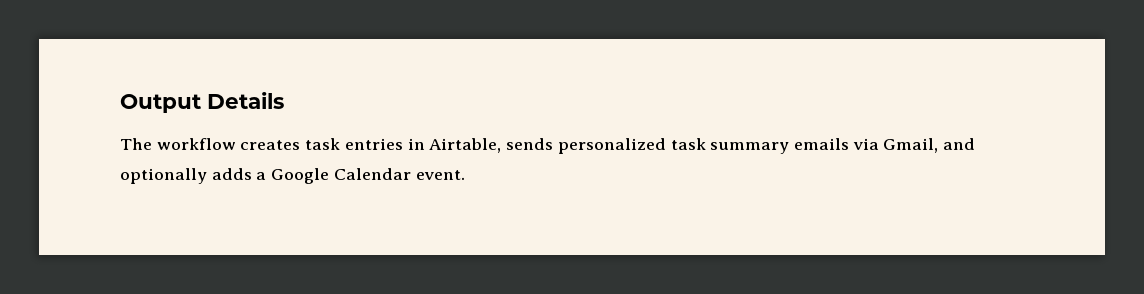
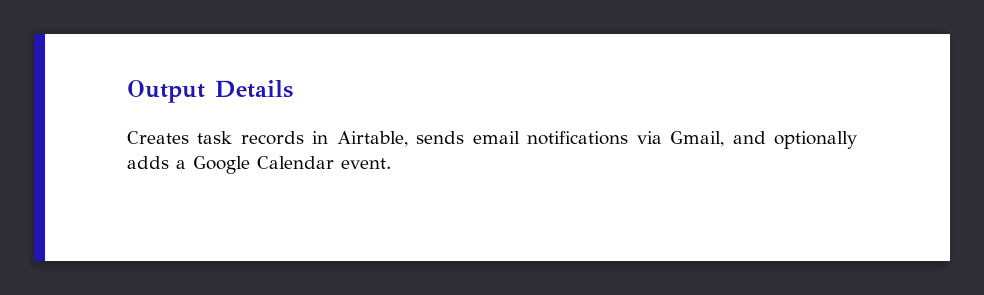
- The workflow creates task entries in Airtable, sends personalized task summary emails via Gmail, and optionally adds a Google Calendar event.
+ Creates task records in Airtable, sends email notifications via Gmail, and optionally adds a Google Calendar event.

